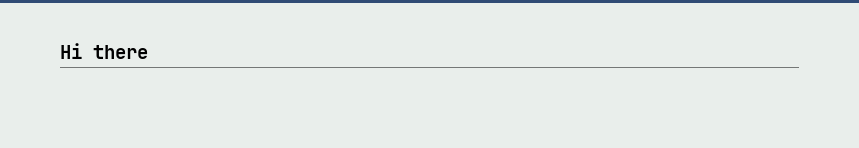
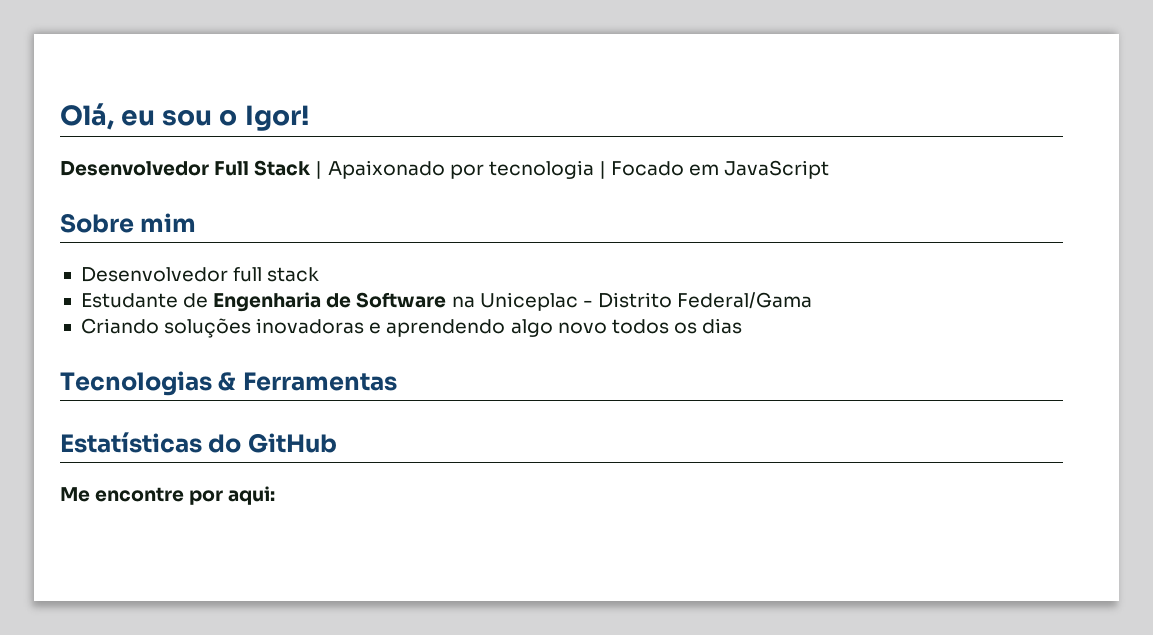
- Hi there
+ Olá, eu sou o Igor!
+ Desenvolvedor Full Stack | Apaixonado por tecnologia | Focado em JavaScript
+ Sobre mim
+ Desenvolvedor full stack
+ Estudante de Engenharia de Software na Uniceplac - Distrito Federal/Gama
+ Criando soluções inovadoras e aprendendo algo novo todos os dias
+ Tecnologias & Ferramentas
+ Estatísticas do GitHub
+ Me encontre por aqui:

